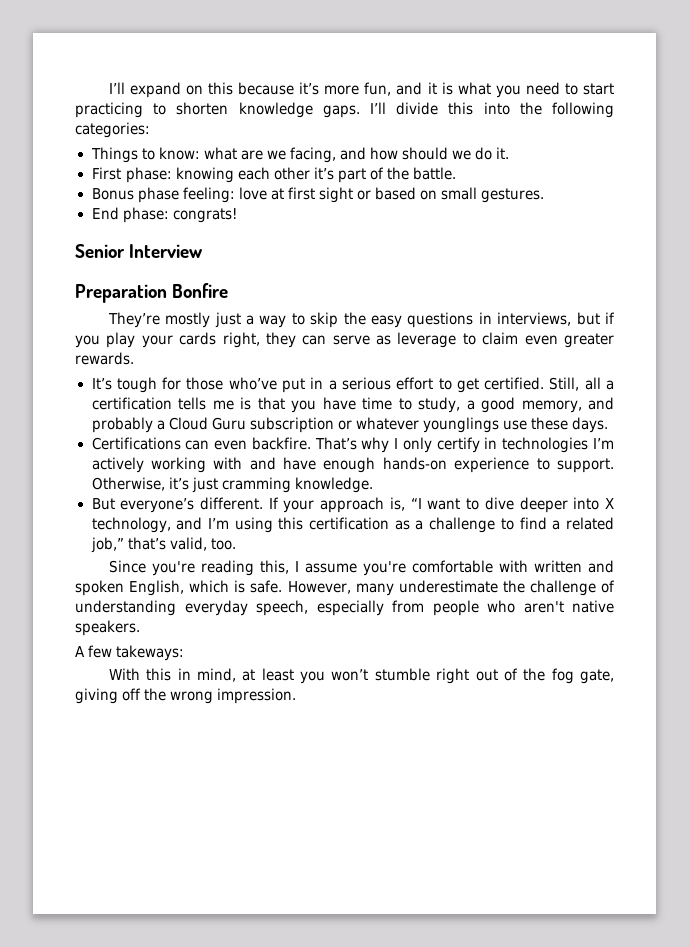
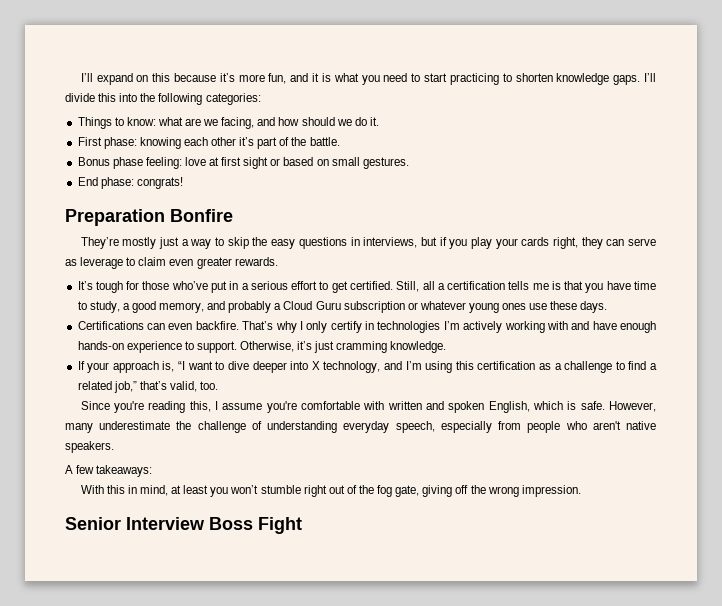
- Senior Interview
- Still, all a certification tells me is that you have time to study, a good memory, and probably a Cloud Guru subscription or whatever younglings use these days.
+ Still, all a certification tells me is that you have time to study, a good memory, and probably a Cloud Guru subscription or whatever young ones use these days.
- But everyone’s different.
- A few takeways:
+ A few takeaways:
+ Senior Interview Boss Fight

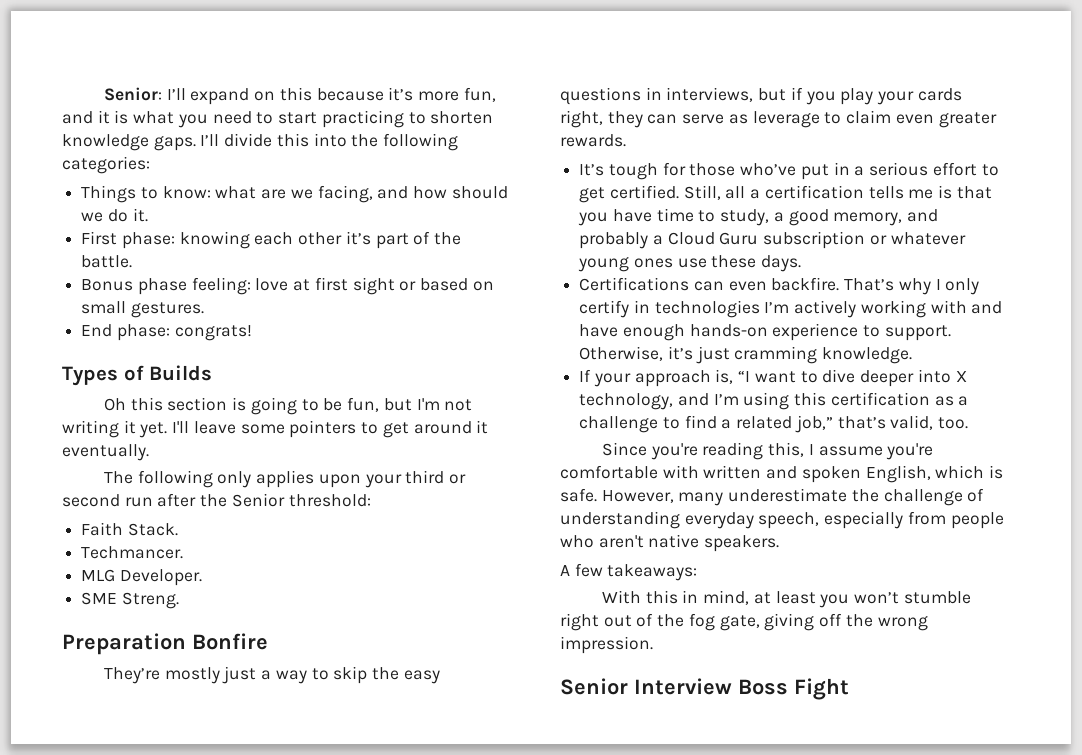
- I’ll expand on this because it’s more fun, and it is what you need to start practicing to shorten knowledge gaps.
+ Senior: I’ll expand on this because it’s more fun, and it is what you need to start practicing to shorten knowledge gaps.
+ Types of Builds
+ Oh this section is going to be fun, but I'm not writing it yet. I'll leave some pointers to get around it eventually.
+ The following only applies upon your third or second run after the Senior threshold:
+ Faith Stack.
+ Techmancer.
+ MLG Developer.
+ SME Streng.

